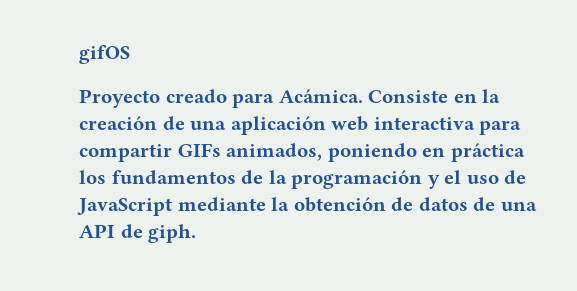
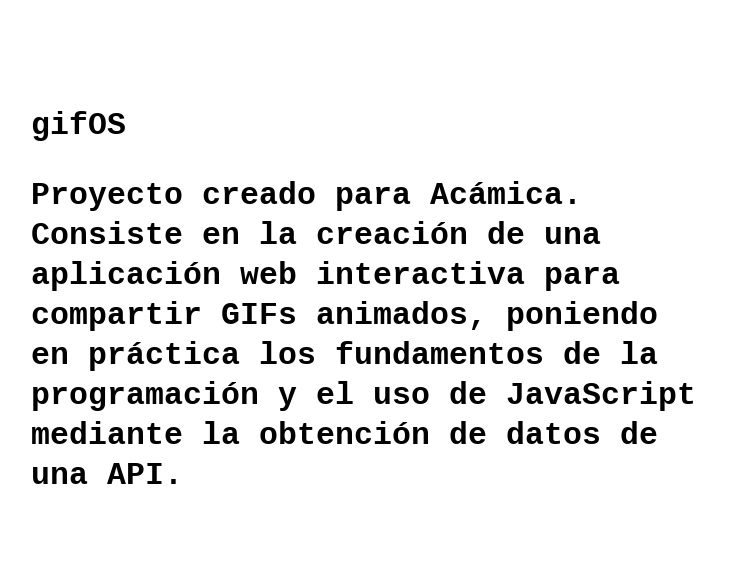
- Consiste en la creación de una aplicación web interactiva para compartir GIFs animados, poniendo en práctica los fundamentos de la programación y el uso de JavaScript mediante la obtención de datos de una API de giph.
+ Consiste en la creación de una aplicación web interactiva para compartir GIFs animados, poniendo en práctica los fundamentos de la programación y el uso de JavaScript mediante la obtención de datos de una API.

